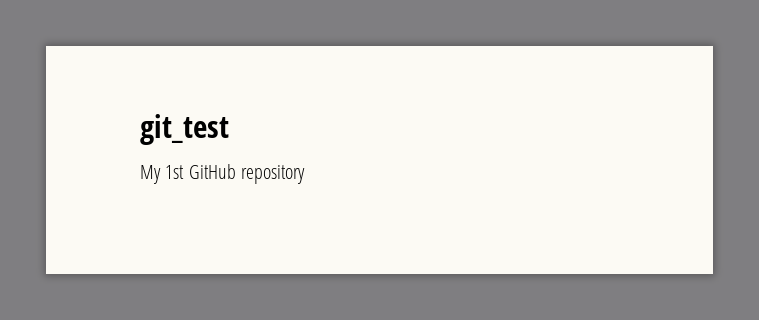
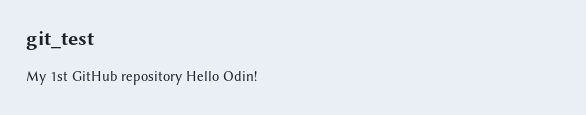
- My 1st GitHub repository
+ My 1st GitHub repository Hello Odin!

